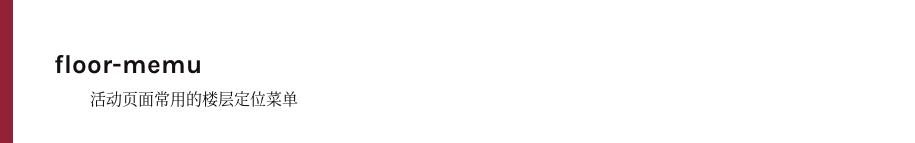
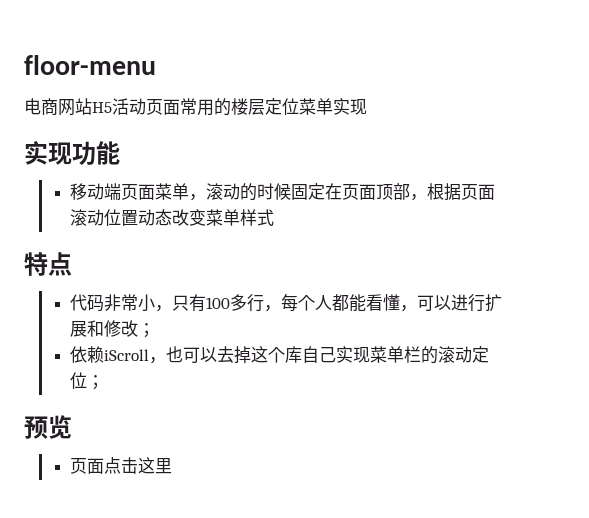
- floor-memu
- 活动页面常用的楼层定位菜单
+ floor-menu
+ 电商网站H5活动页面常用的楼层定位菜单实现
+ 实现功能
+ 移动端页面菜单，滚动的时候固定在页面顶部，根据页面滚动位置动态改变菜单样式
+ 特点
+ 代码非常小，只有100多行，每个人都能看懂，可以进行扩展和修改；
+ 依赖iScroll，也可以去掉这个库自己实现菜单栏的滚动定位；
+ 预览
+ 页面点击这里

